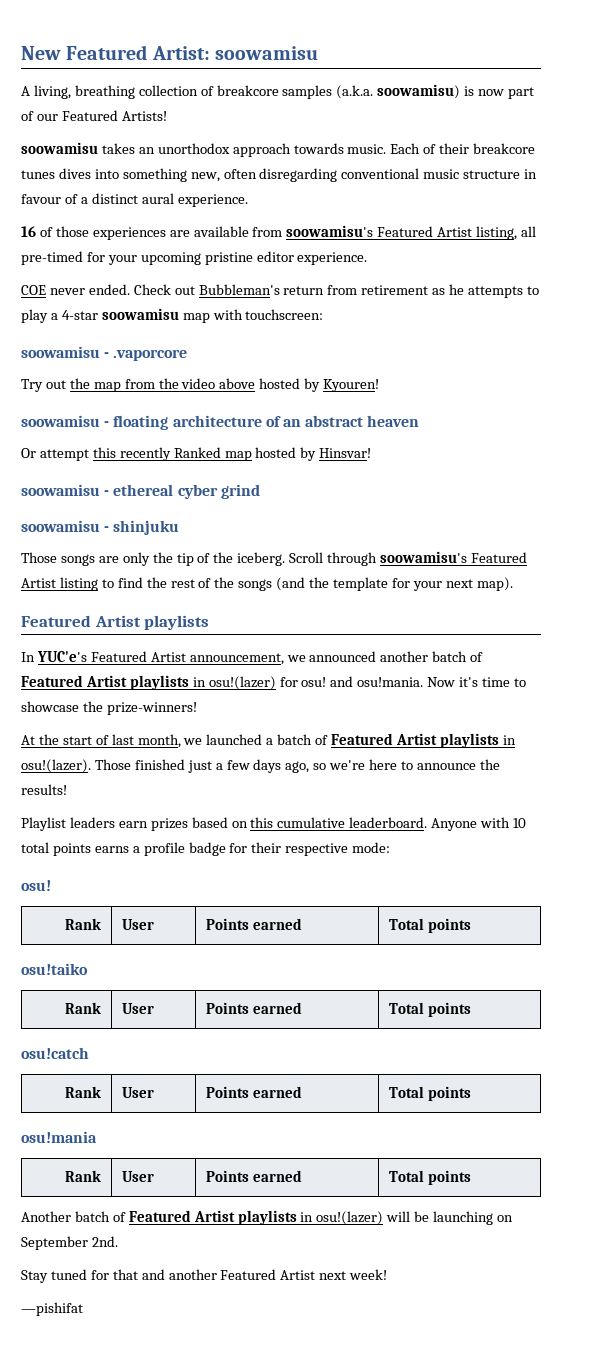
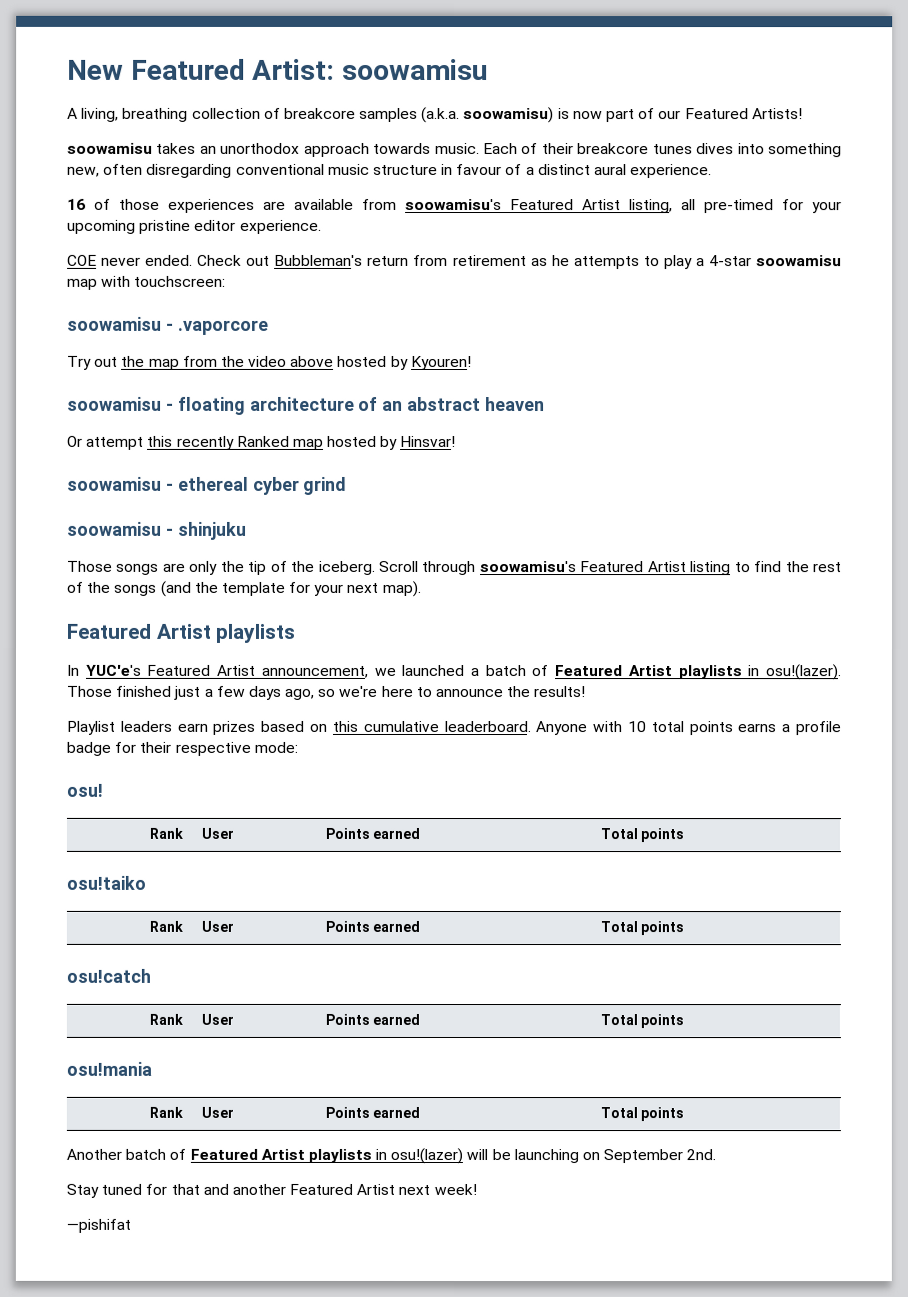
- In YUC'e's Featured Artist announcement, we announced another batch of Featured Artist playlists in osu!(lazer) for osu! and osu!mania. Now it's time to showcase the prize-winners!
- At the start of last month, we launched a batch of Featured Artist playlists in osu!(lazer).
+ In YUC'e's Featured Artist announcement, we launched a batch of Featured Artist playlists in osu!(lazer).

